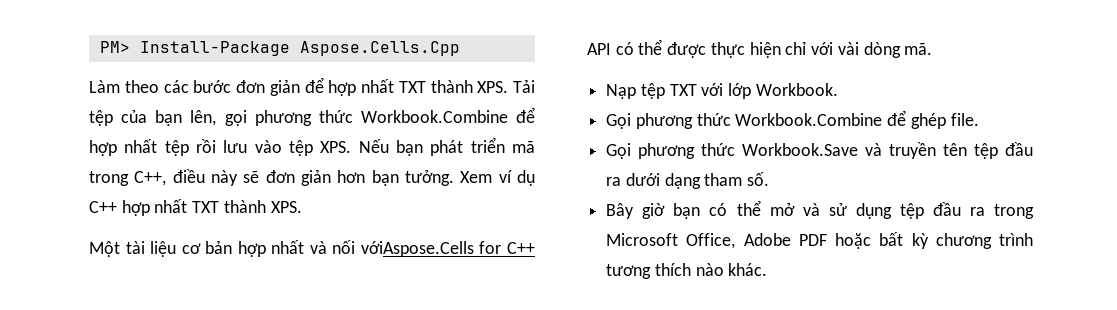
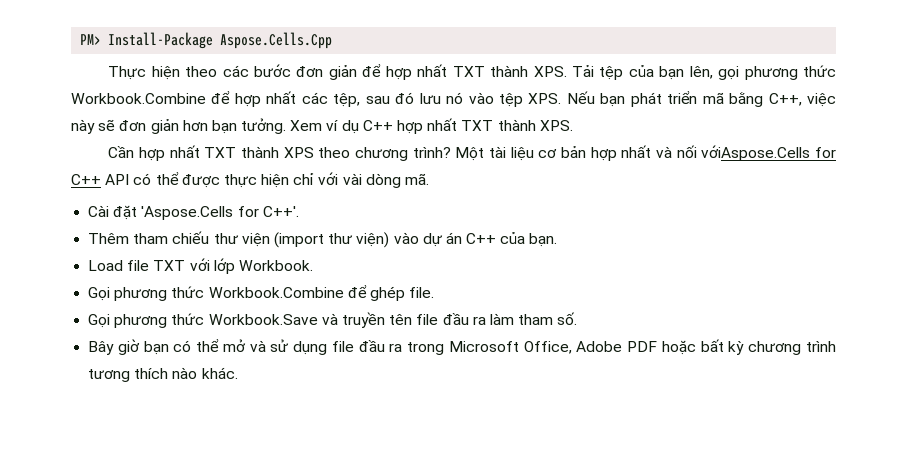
- Làm theo các bước đơn giản để hợp nhất TXT thành XPS. Tải tệp của bạn lên, gọi phương thức Workbook.Combine để hợp nhất tệp rồi lưu vào tệp XPS. Nếu bạn phát triển mã trong C++, điều này sẽ đơn giản hơn bạn tưởng.
+ Thực hiện theo các bước đơn giản để hợp nhất TXT thành XPS. Tải tệp của bạn lên, gọi phương thức Workbook.Combine để hợp nhất các tệp, sau đó lưu nó vào tệp XPS. Nếu bạn phát triển mã bằng C++, việc này sẽ đơn giản hơn bạn tưởng.
+ Cần hợp nhất TXT thành XPS theo chương trình?
- Nạp tệp TXT với lớp Workbook.
+ Cài đặt 'Aspose.Cells for C++'.
+ Thêm tham chiếu thư viện (import thư viện) vào dự án C++ của bạn.
+ Load file TXT với lớp Workbook.
- Gọi phương thức Workbook.Save và truyền tên tệp đầu ra dưới dạng tham số.
+ Gọi phương thức Workbook.Save và truyền tên file đầu ra làm tham số.
- Bây giờ bạn có thể mở và sử dụng tệp đầu ra trong Microsoft Office, Adobe PDF hoặc bất kỳ chương trình tương thích nào khác.
+ Bây giờ bạn có thể mở và sử dụng file đầu ra trong Microsoft Office, Adobe PDF hoặc bất kỳ chương trình tương thích nào khác.

